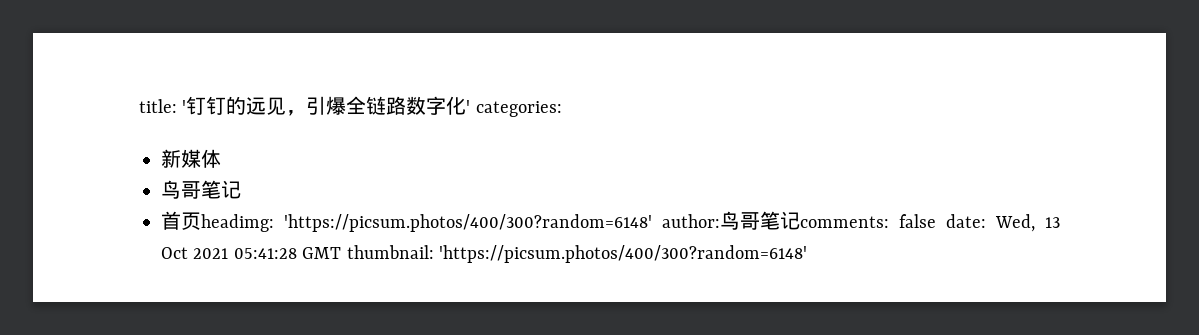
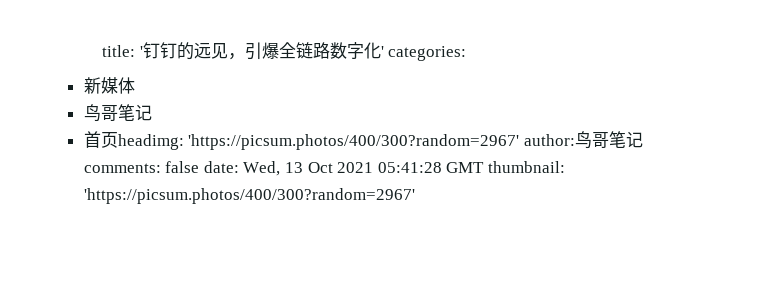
- 首页headimg: 'https://picsum.photos/400/300?random=6148' author:鸟哥笔记comments: false date: Wed, 13 Oct 2021 05:41:28 GMT thumbnail: 'https://picsum.photos/400/300?random=6148'
+ 首页headimg: 'https://picsum.photos/400/300?random=2967' author:鸟哥笔记comments: false date: Wed, 13 Oct 2021 05:41:28 GMT thumbnail: 'https://picsum.photos/400/300?random=2967'

